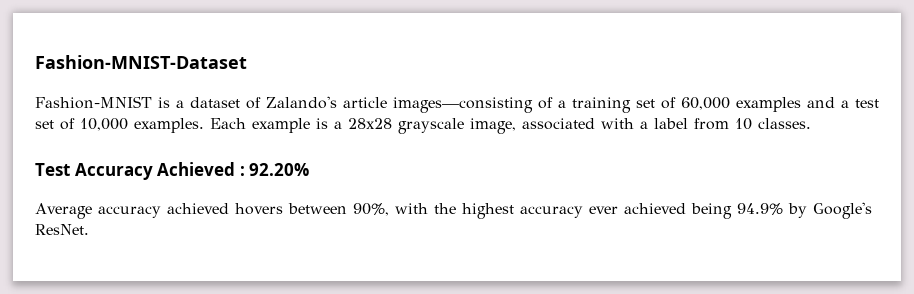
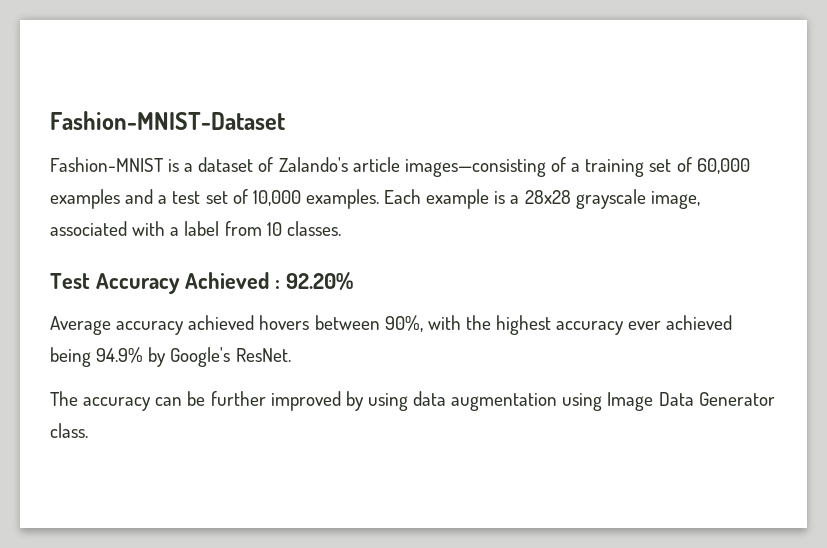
+ The accuracy can be further improved by using data augmentation using Image Data Generator class.

